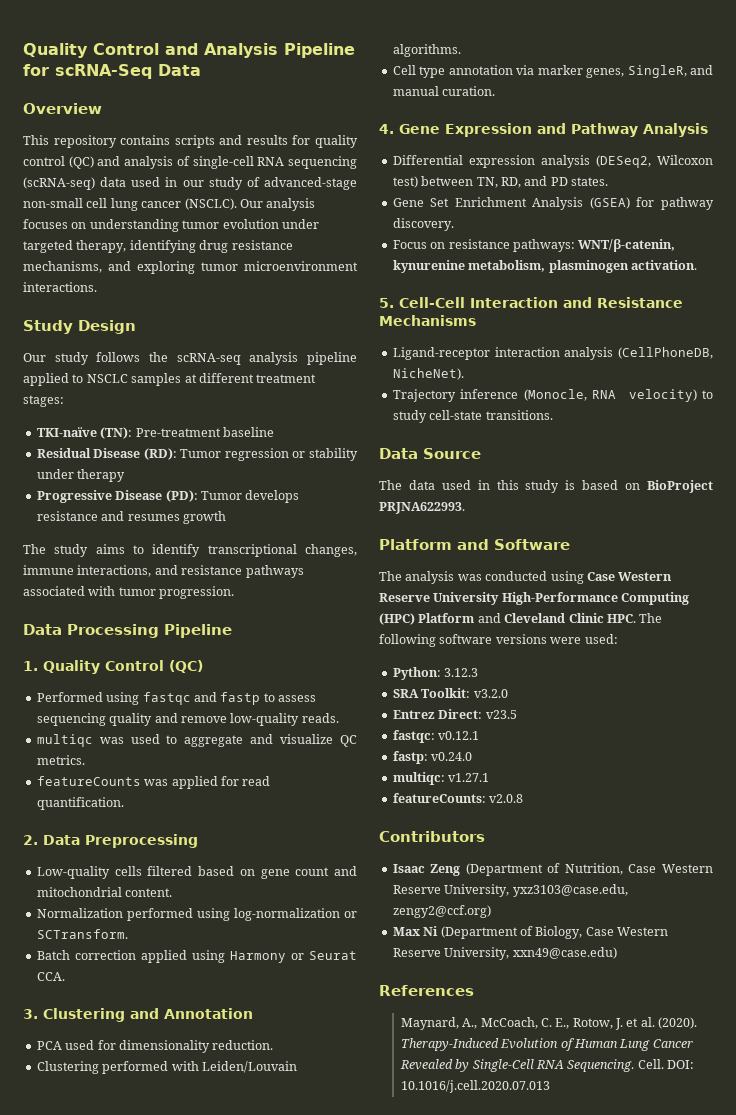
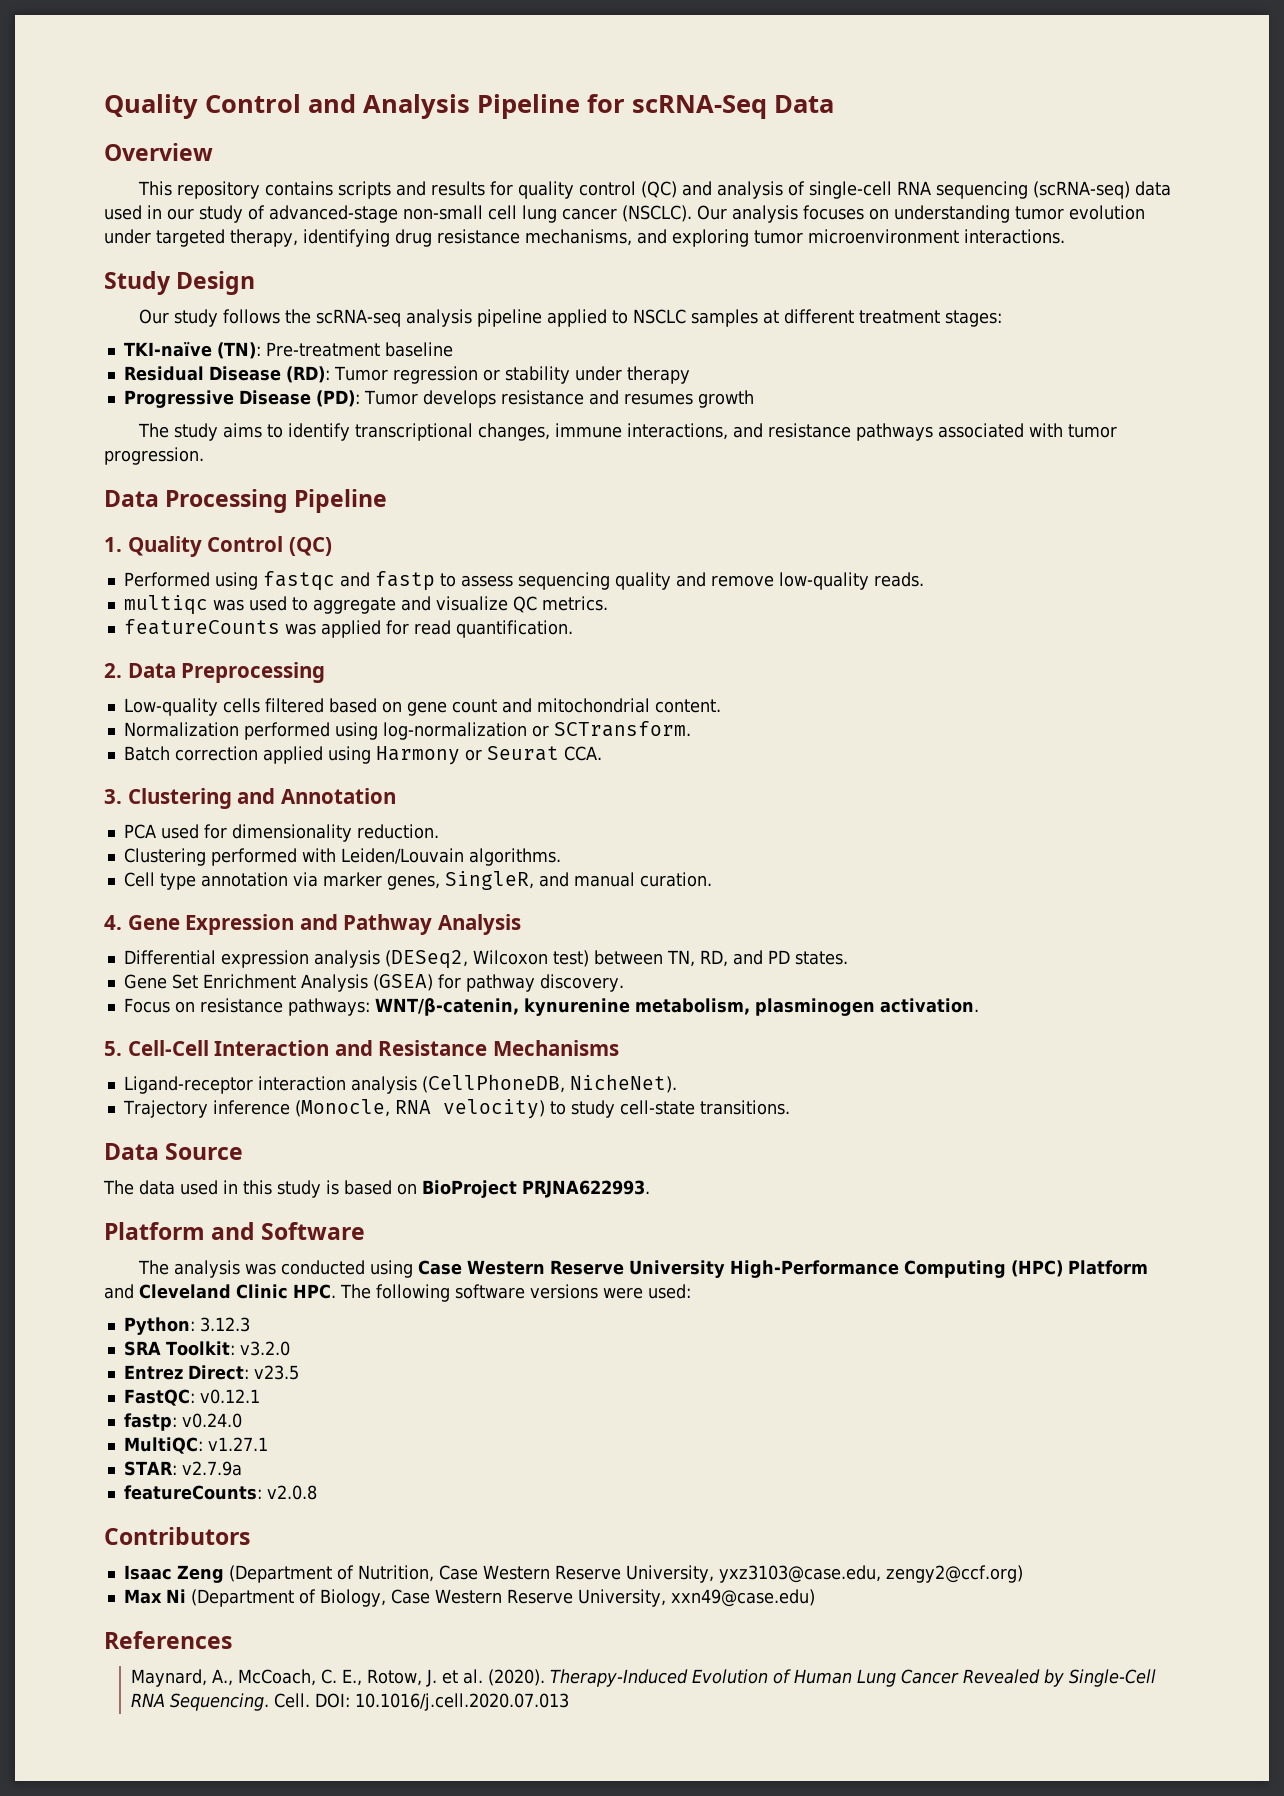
- fastqc: v0.12.1
+ FastQC: v0.12.1
- multiqc: v1.27.1
+ MultiQC: v1.27.1
+ STAR: v2.7.9a

